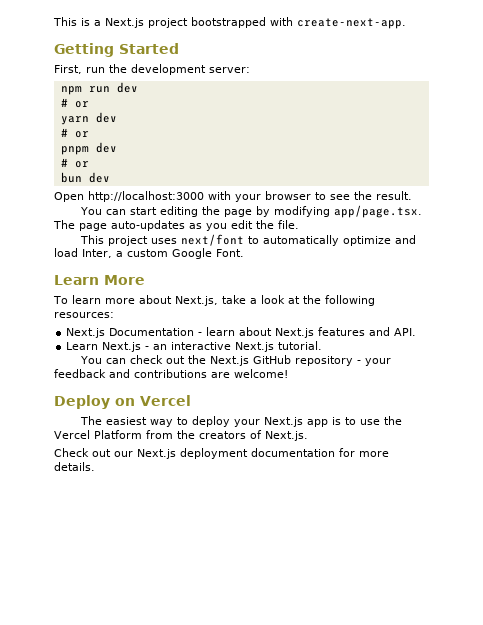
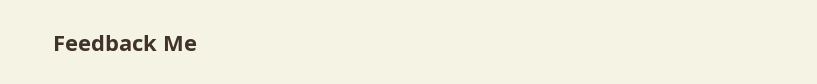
- This is a Next.js project bootstrapped with create-next-app.
- Getting Started
- First, run the development server:
- npm run dev
- # or
- yarn dev
- # or
- pnpm dev
- # or
- bun dev
- Open http://localhost:3000 with your browser to see the result.
- You can start editing the page by modifying app/page.tsx. The page auto-updates as you edit the file.
- This project uses next/font to automatically optimize and load Inter, a custom Google Font.
- Learn More
- To learn more about Next.js, take a look at the following resources:
- Next.js Documentation - learn about Next.js features and API.
- Learn Next.js - an interactive Next.js tutorial.
- You can check out the Next.js GitHub repository - your feedback and contributions are welcome!
- Deploy on Vercel
- The easiest way to deploy your Next.js app is to use the Vercel Platform from the creators of Next.js.
- Check out our Next.js deployment documentation for more details.
+ Feedback Me

